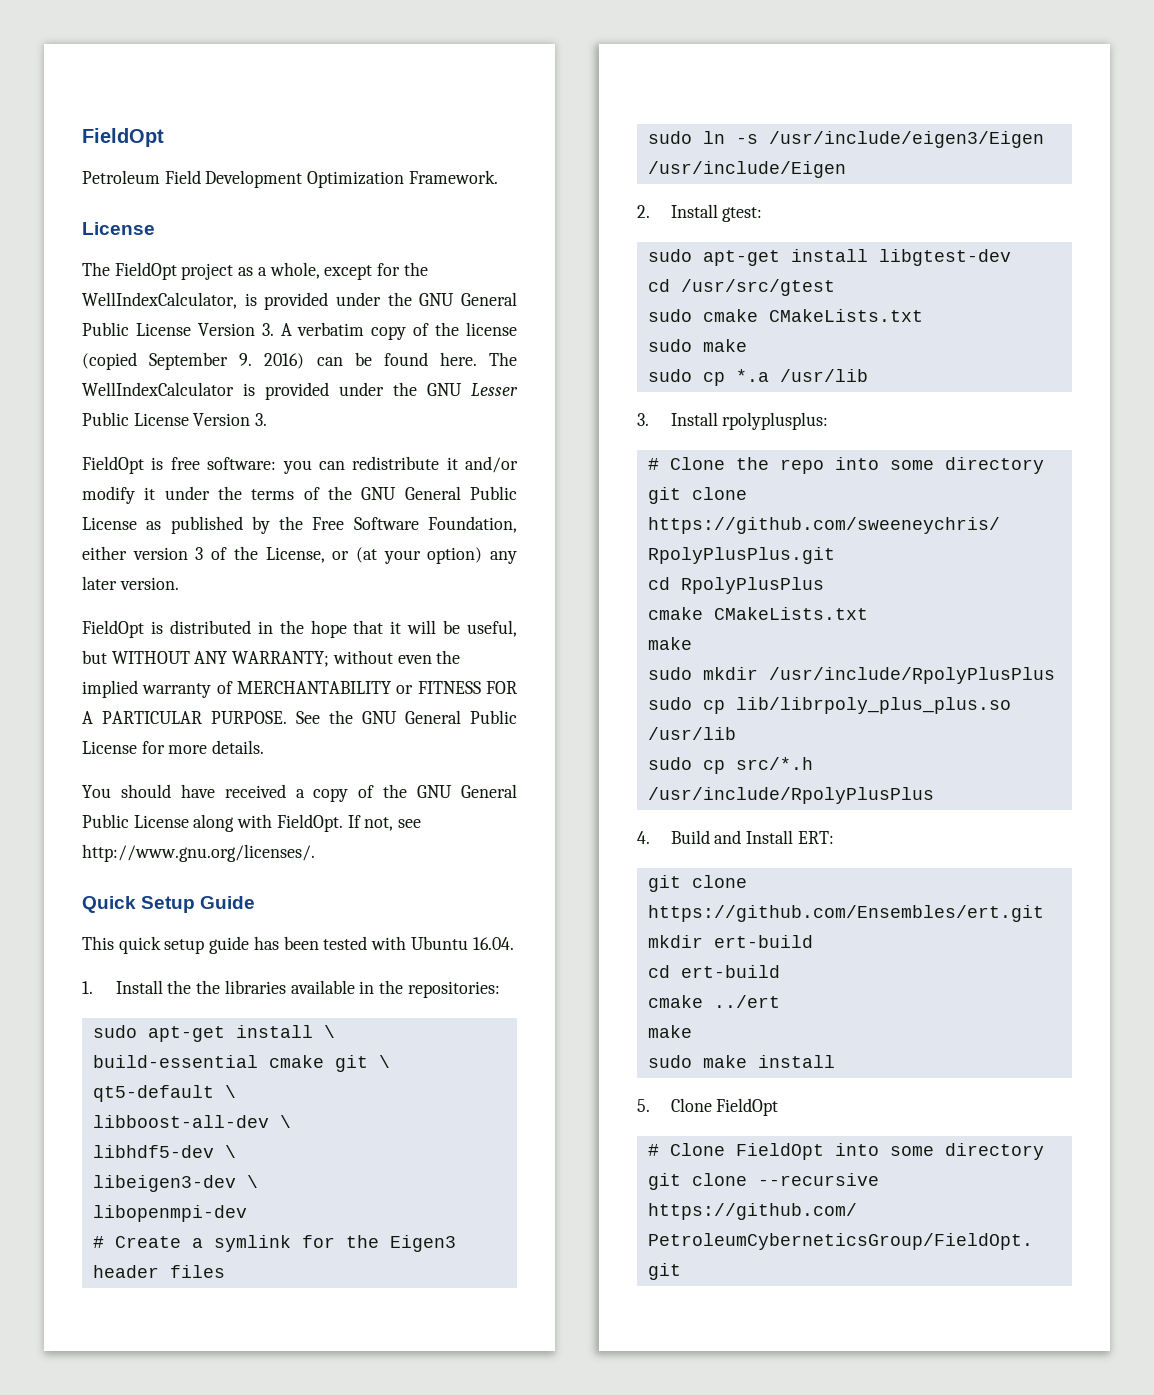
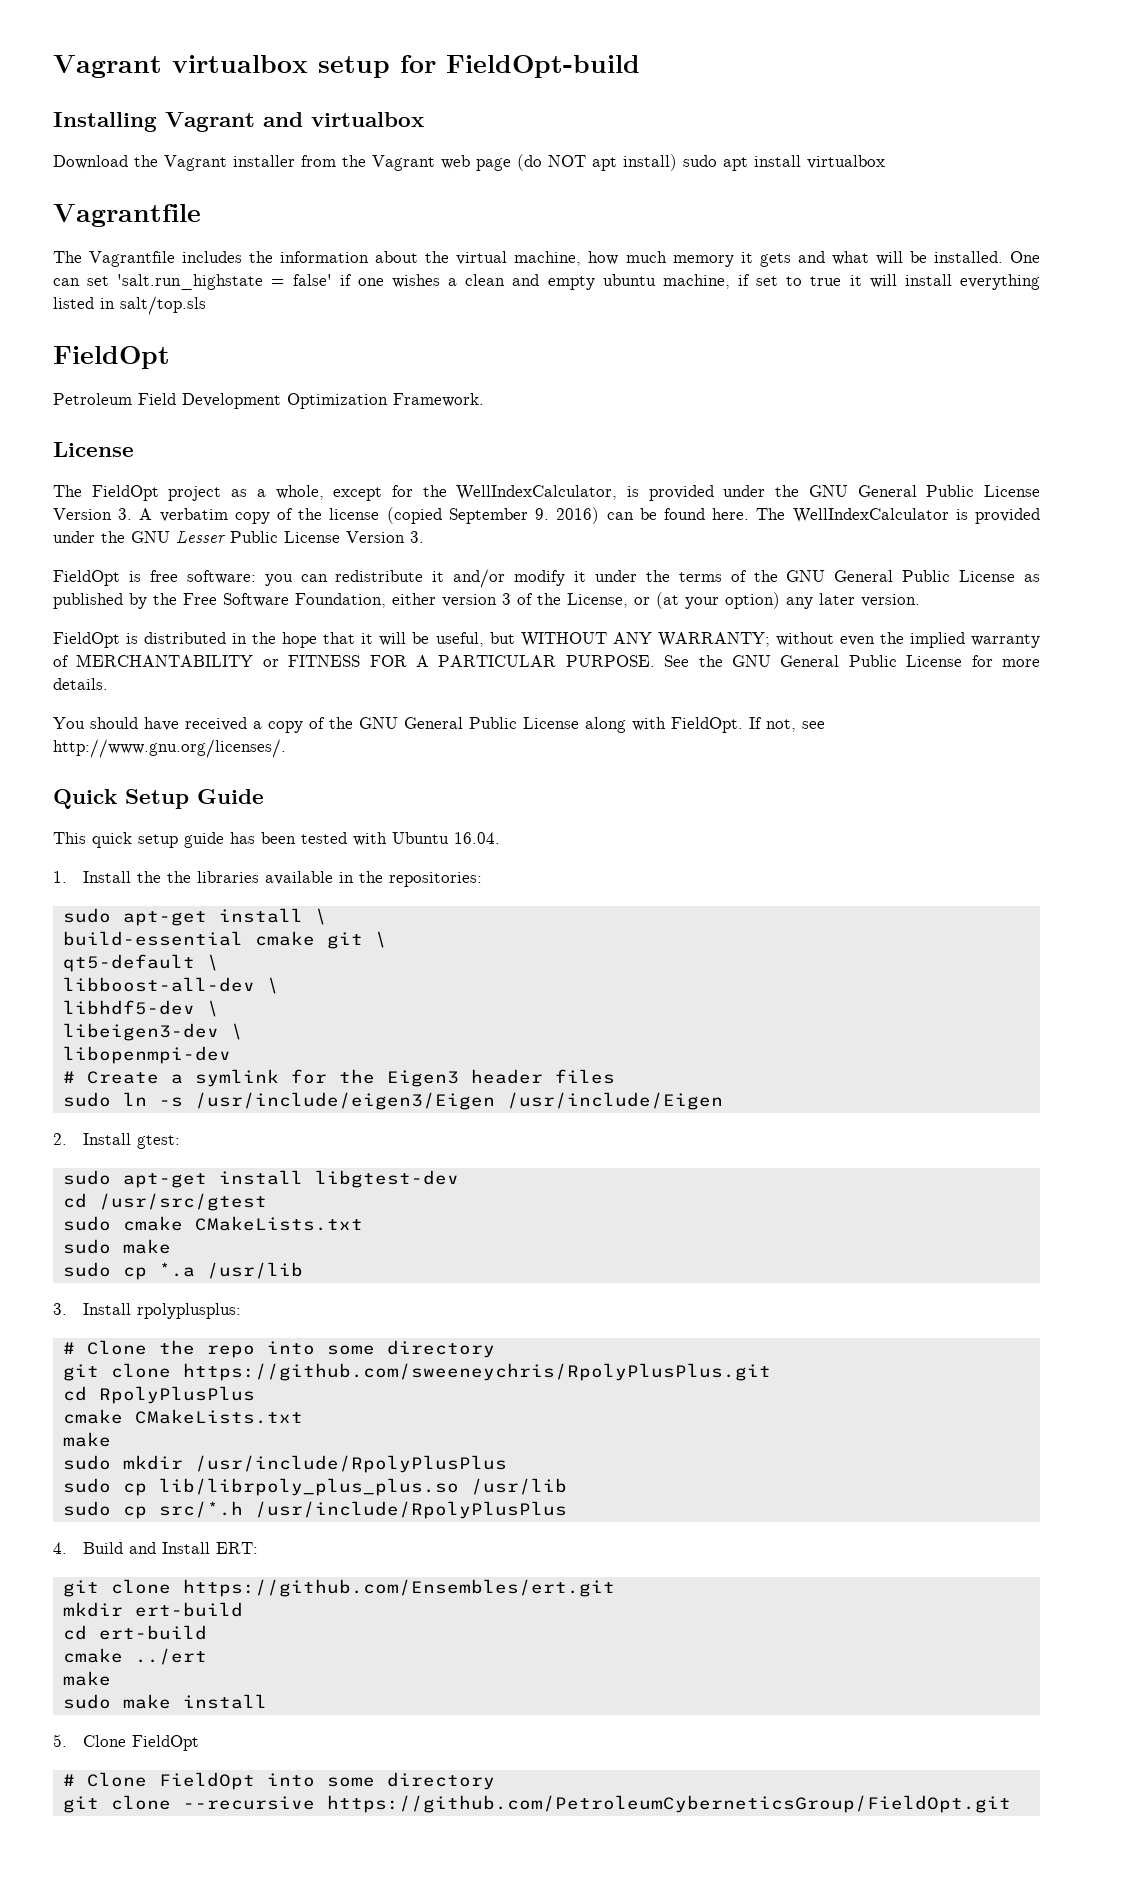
+ Vagrant virtualbox setup for FieldOpt-build
+ Installing Vagrant and virtualbox
+ Download the Vagrant installer from the Vagrant web page (do NOT apt install) sudo apt install virtualbox
+ Vagrantfile
+ The Vagrantfile includes the information about the virtual machine, how much memory it gets and what will be installed. One can set 'salt.run_highstate = false' if one wishes a clean and empty ubuntu machine, if set to true it will install everything listed in salt/top.sls

